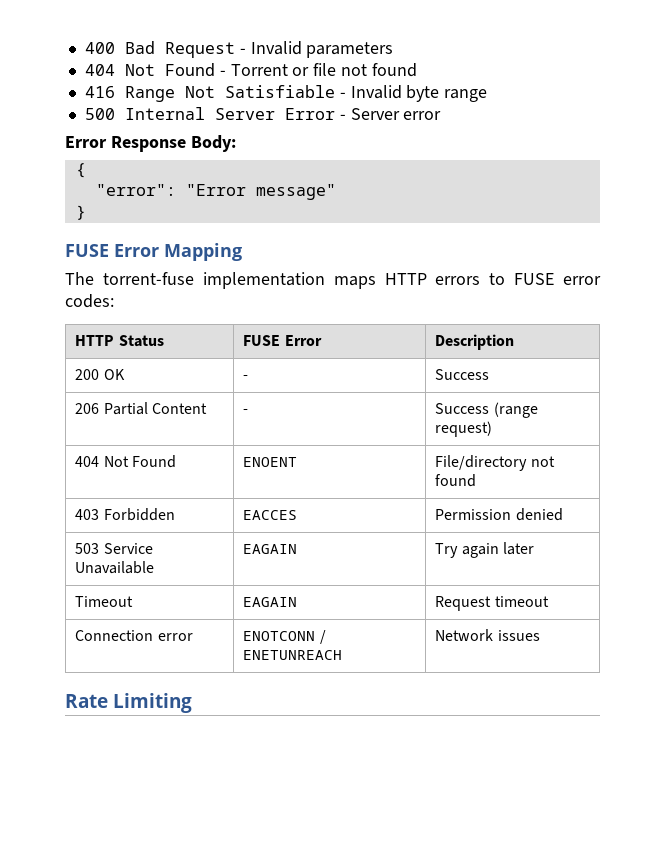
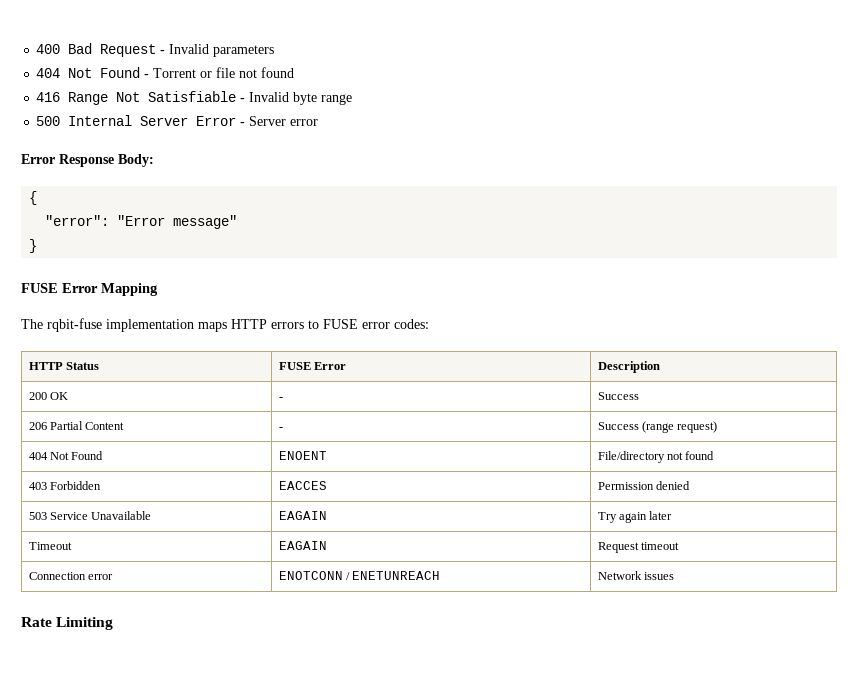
- The torrent-fuse implementation maps HTTP errors to FUSE error codes:
+ The rqbit-fuse implementation maps HTTP errors to FUSE error codes:

